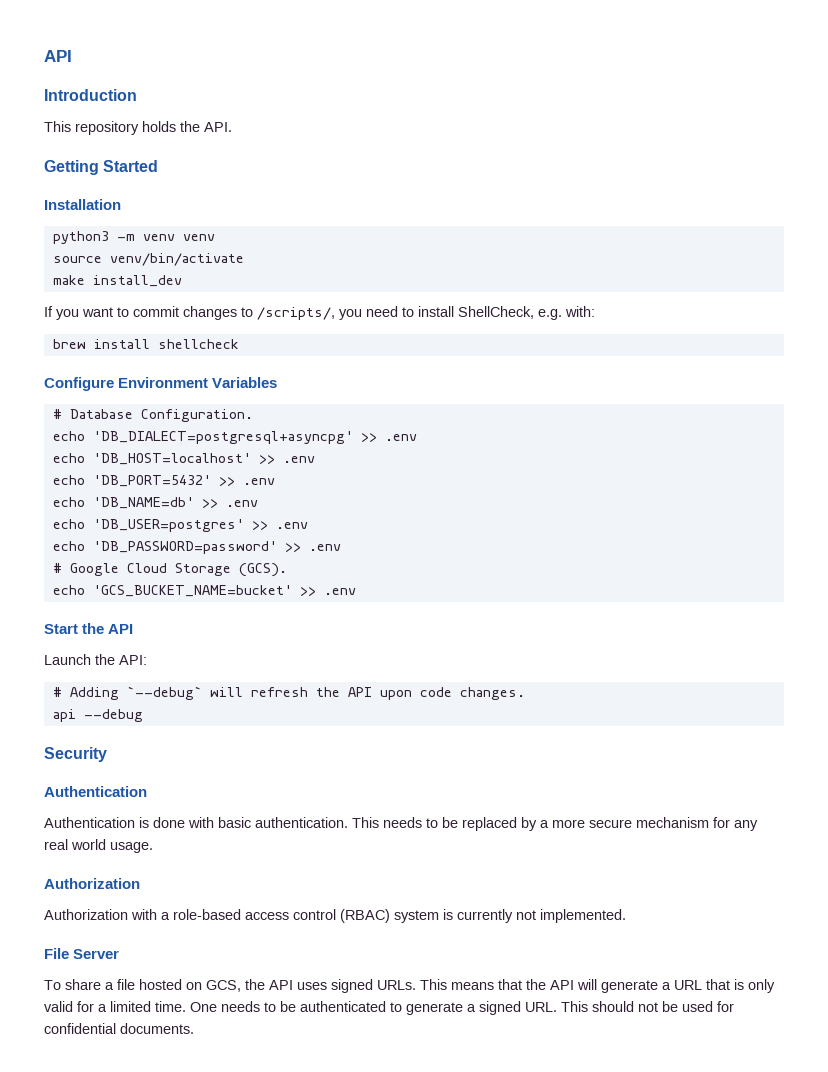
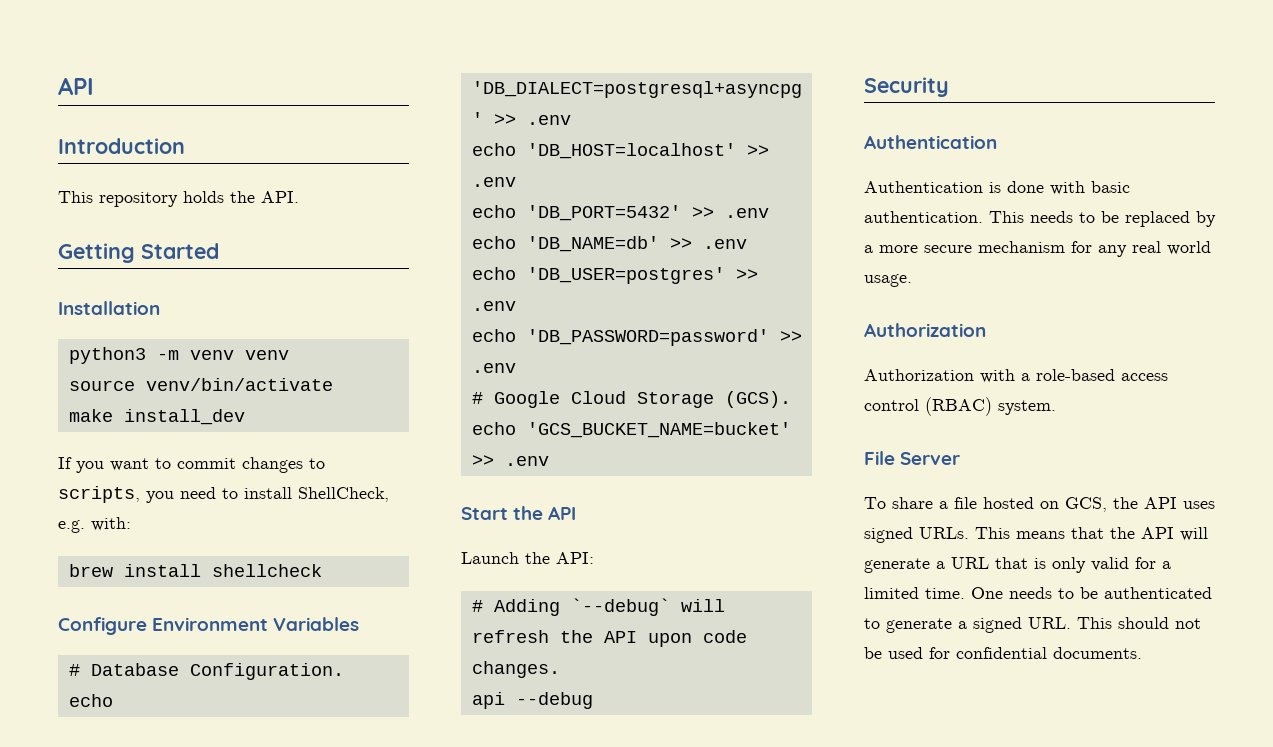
- If you want to commit changes to /scripts/, you need to install ShellCheck, e.g. with:
+ If you want to commit changes to scripts, you need to install ShellCheck, e.g. with:
- Authorization with a role-based access control (RBAC) system is currently not implemented.
+ Authorization with a role-based access control (RBAC) system.

